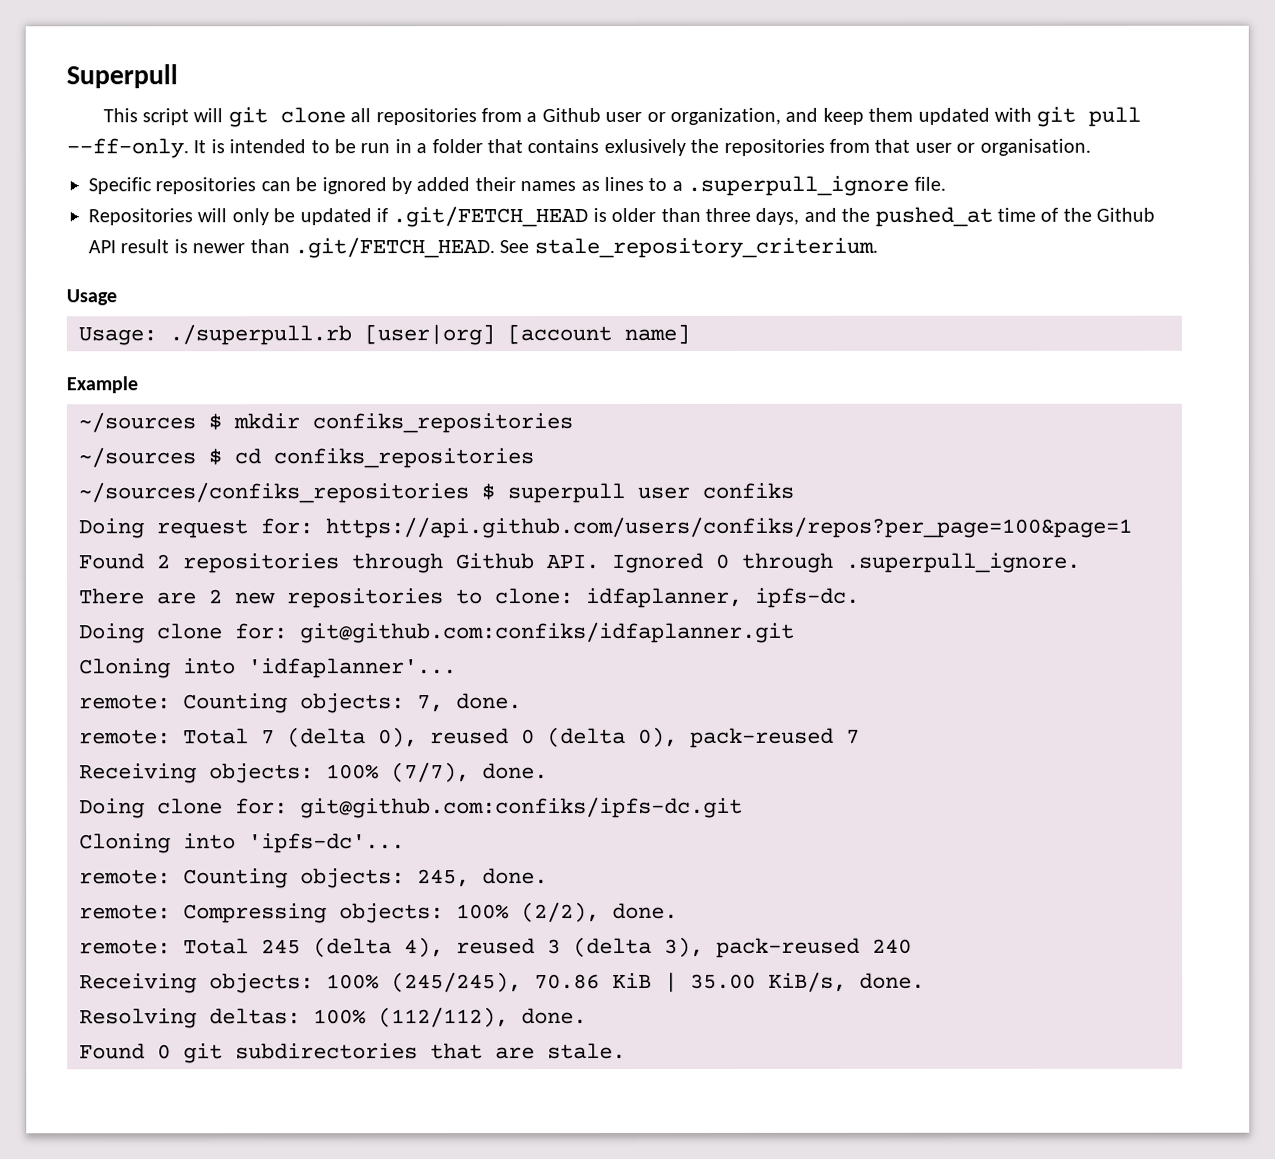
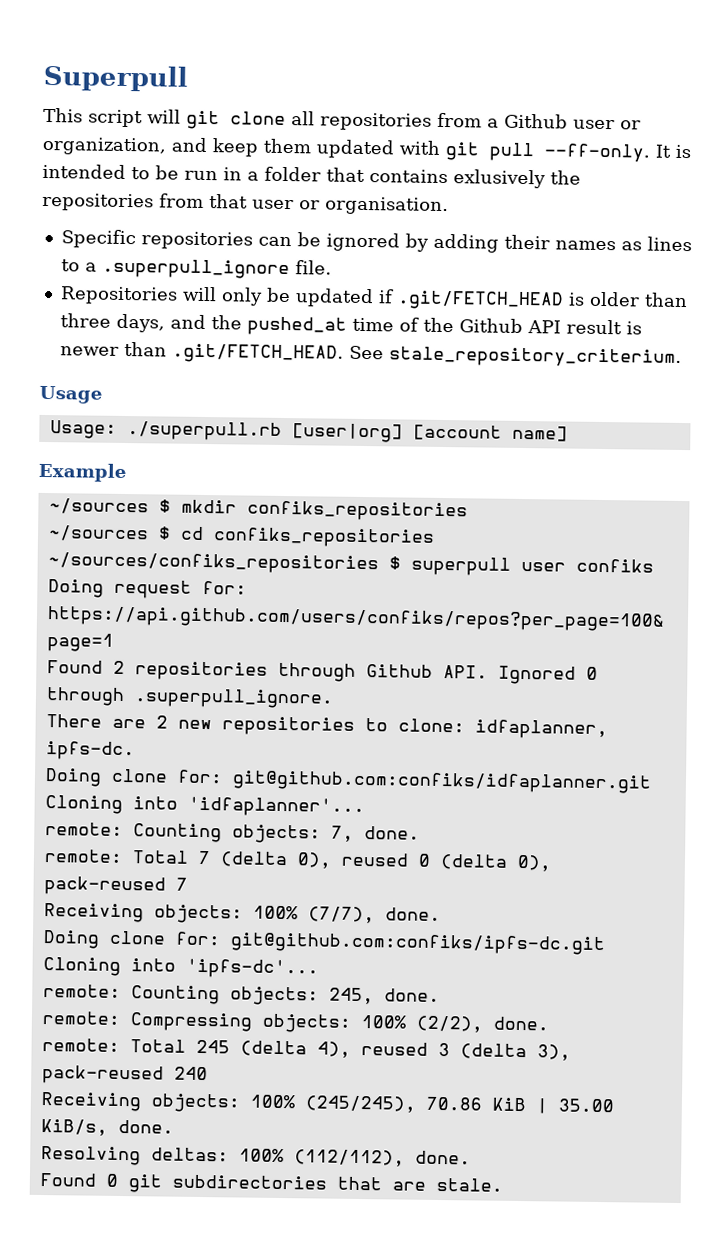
- Specific repositories can be ignored by added their names as lines to a .superpull_ignore file.
+ Specific repositories can be ignored by adding their names as lines to a .superpull_ignore file.

